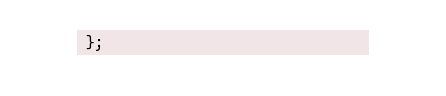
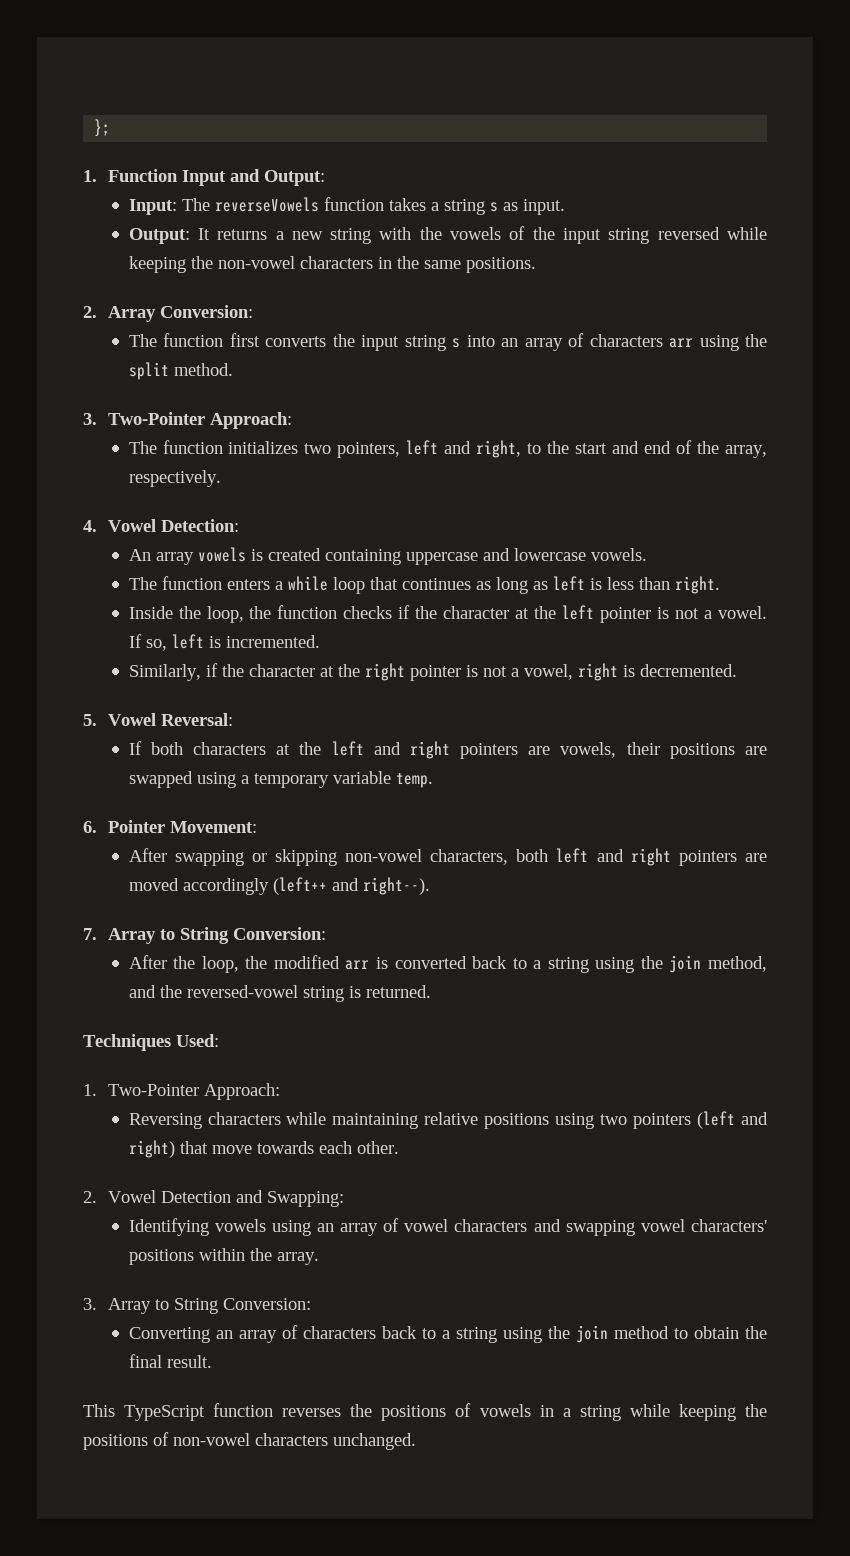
+ 1. Function Input and Output:
+ Input: The reverseVowels function takes a string s as input.
+ Output: It returns a new string with the vowels of the input string reversed while keeping the non-vowel characters in the same positions.
+ 2. Array Conversion:
+ The function first converts the input string s into an array of characters arr using the split method.
+ 3. Two-Pointer Approach:
+ The function initializes two pointers, left and right, to the start and end of the array, respectively.
+ 4. Vowel Detection:
+ An array vowels is created containing uppercase and lowercase vowels.
+ The function enters a while loop that continues as long as left is less than right.
+ Inside the loop, the function checks if the character at the left pointer is not a vowel. If so, left is incremented.
+ Similarly, if the character at the right pointer is not a vowel, right is decremented.
+ 5. Vowel Reversal:
+ If both characters at the left and right pointers are vowels, their positions are swapped using a temporary variable temp.
+ 6. Pointer Movement:
+ After swapping or skipping non-vowel characters, both left and right pointers are moved accordingly (left++ and right--).
+ 7. Array to String Conversion:
+ After the loop, the modified arr is converted back to a string using the join method, and the reversed-vowel string is returned.
+ Techniques Used:
+ 1. Two-Pointer Approach:
+ Reversing characters while maintaining relative positions using two pointers (left and right) that move towards each other.
+ 2. Vowel Detection and Swapping:
+ Identifying vowels using an array of vowel characters and swapping vowel characters' positions within the array.
+ 3. Array to String Conversion:
+ Converting an array of characters back to a string using the join method to obtain the final result.
+ This TypeScript function reverses the positions of vowels in a string while keeping the positions of non-vowel characters unchanged.

